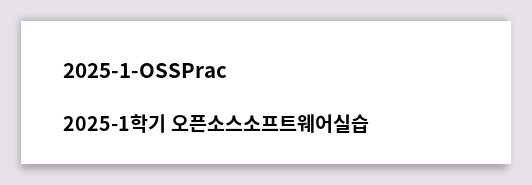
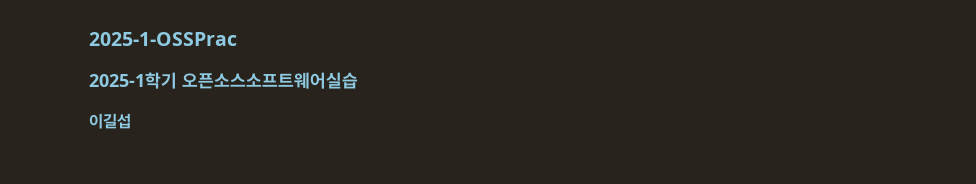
+ 이길섭

